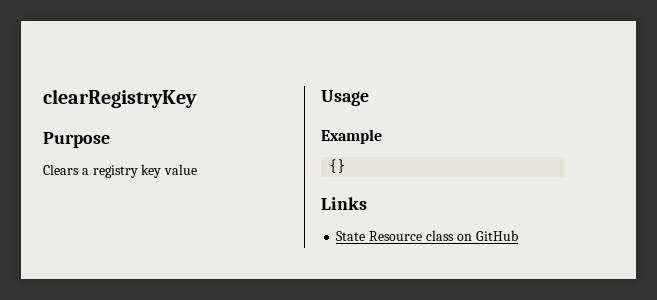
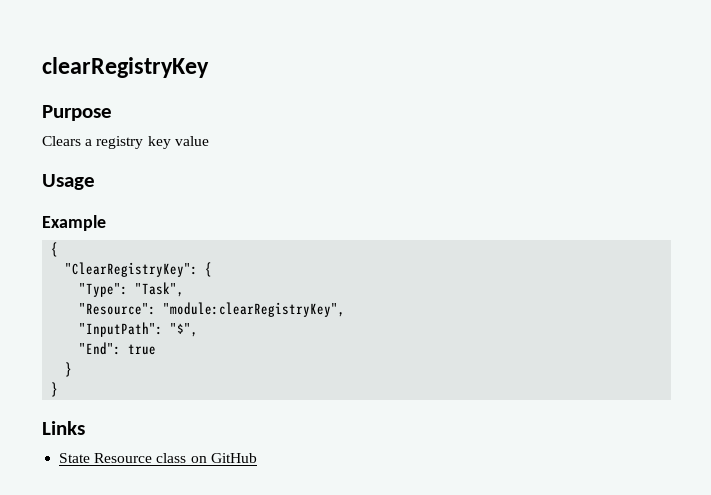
  Example
- {}
+ {
+ "ClearRegistryKey": {
+ "Type": "Task",
+ "Resource": "module:clearRegistryKey",
+ "InputPath": "$",
+ "End": true
+ }
+ }

